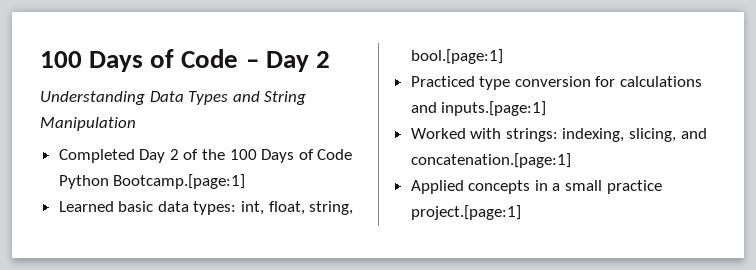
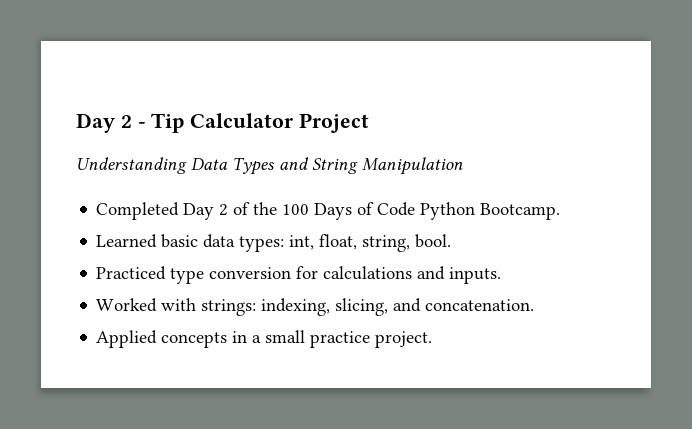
- 100 Days of Code – Day 2
+ Day 2 - Tip Calculator Project
- Completed Day 2 of the 100 Days of Code Python Bootcamp.[page:1]
+ Completed Day 2 of the 100 Days of Code Python Bootcamp.
- Learned basic data types: int, float, string, bool.[page:1]
+ Learned basic data types: int, float, string, bool.
- Practiced type conversion for calculations and inputs.[page:1]
+ Practiced type conversion for calculations and inputs.
- Worked with strings: indexing, slicing, and concatenation.[page:1]
+ Worked with strings: indexing, slicing, and concatenation.
- Applied concepts in a small practice project.[page:1]
+ Applied concepts in a small practice project.

